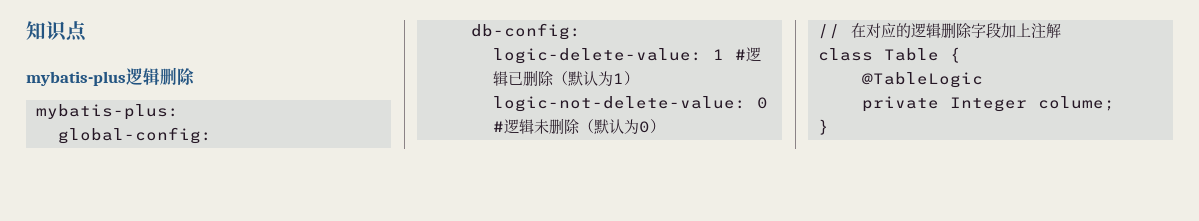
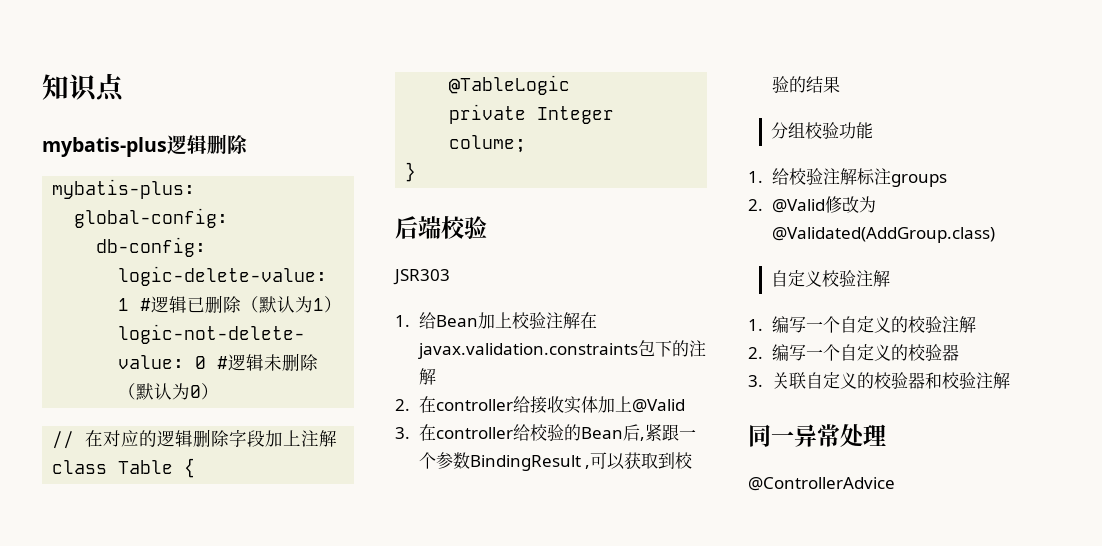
+ 后端校验
+ JSR303
+ 1.给Bean加上校验注解在javax.validation.constraints包下的注解
+ 2.在controller给接收实体加上@Valid
+ 3.在controller给校验的Bean后,紧跟一个参数BindingResult ,可以获取到校验的结果
+ 分组校验功能
+ 1.给校验注解标注groups
+ 2. @Valid修改为@Validated(AddGroup.class)
+ 自定义校验注解
+ 1.编写一个自定义的校验注解
+ 2.编写一个自定义的校验器
+ 3.关联自定义的校验器和校验注解
+ 同一异常处理
+ @ControllerAdvice

